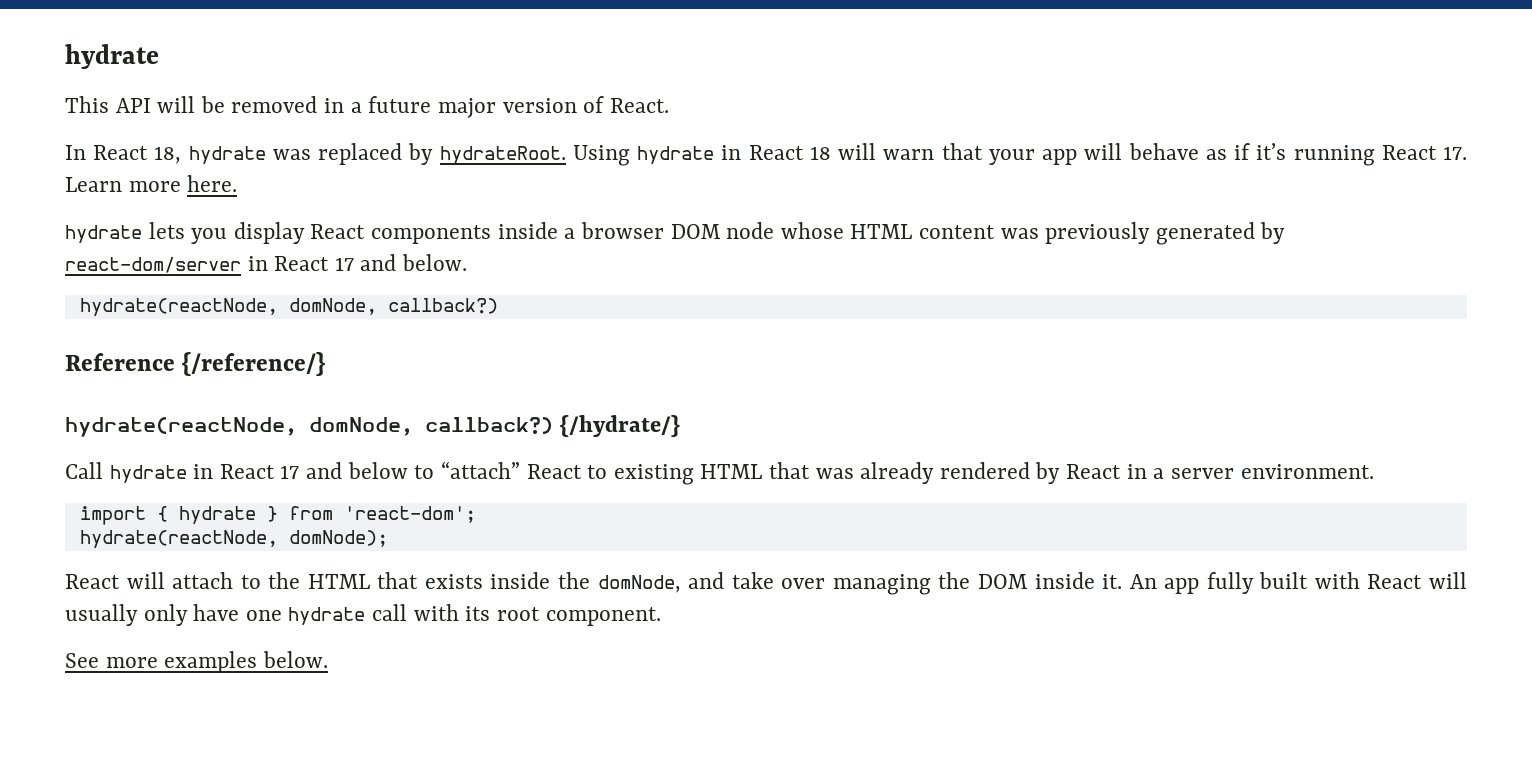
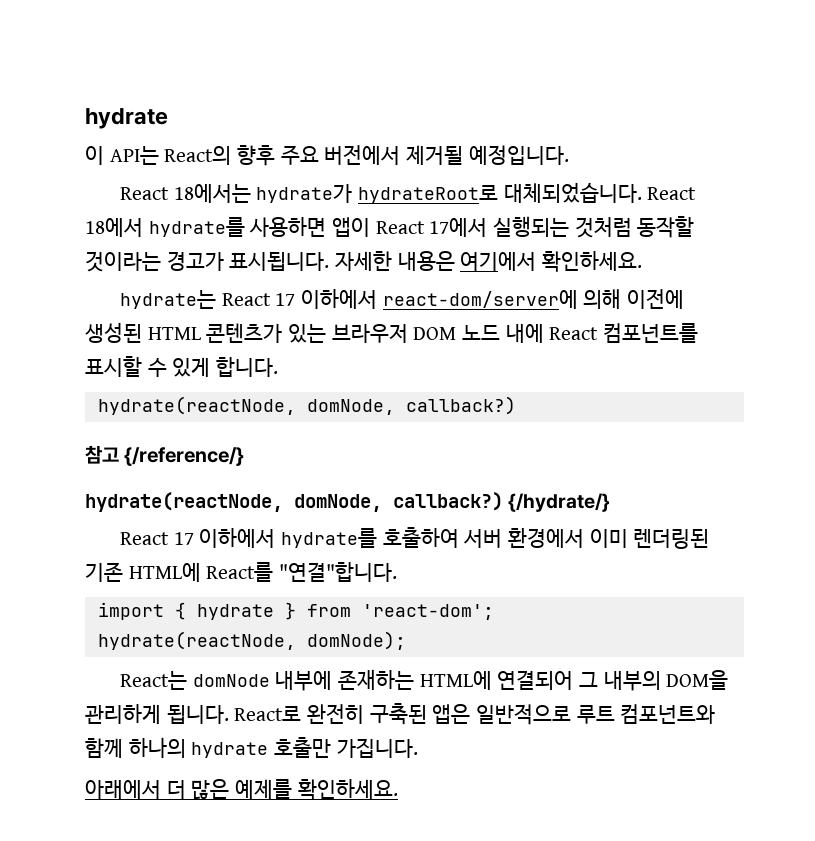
- This API will be removed in a future major version of React.
- In React 18, hydrate was replaced by hydrateRoot. Using hydrate in React 18 will warn that your app will behave as if it’s running React 17. Learn more here.
- hydrate lets you display React components inside a browser DOM node whose HTML content was previously generated by react-dom/server in React 17 and below.
+ 이 API는 React의 향후 주요 버전에서 제거될 예정입니다.
+ React 18에서는 hydrate가 hydrateRoot로 대체되었습니다. React 18에서 hydrate를 사용하면 앱이 React 17에서 실행되는 것처럼 동작할 것이라는 경고가 표시됩니다. 자세한 내용은 여기에서 확인하세요.
+ hydrate는 React 17 이하에서 react-dom/server에 의해 이전에 생성된 HTML 콘텐츠가 있는 브라우저 DOM 노드 내에 React 컴포넌트를 표시할 수 있게 합니다.
- Reference {/reference/}
+ 참고 {/reference/}
- Call hydrate in React 17 and below to “attach” React to existing HTML that was already rendered by React in a server environment.
+ React 17 이하에서 hydrate를 호출하여 서버 환경에서 이미 렌더링된 기존 HTML에 React를 "연결"합니다.
- React will attach to the HTML that exists inside the domNode, and take over managing the DOM inside it. An app fully built with React will usually only have one hydrate call with its root component.
- See more examples below.
+ React는 domNode 내부에 존재하는 HTML에 연결되어 그 내부의 DOM을 관리하게 됩니다. React로 완전히 구축된 앱은 일반적으로 루트 컴포넌트와 함께 하나의 hydrate 호출만 가집니다.
+ 아래에서 더 많은 예제를 확인하세요.

